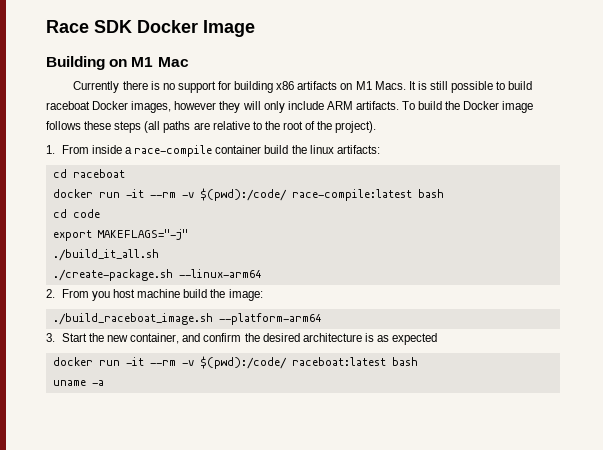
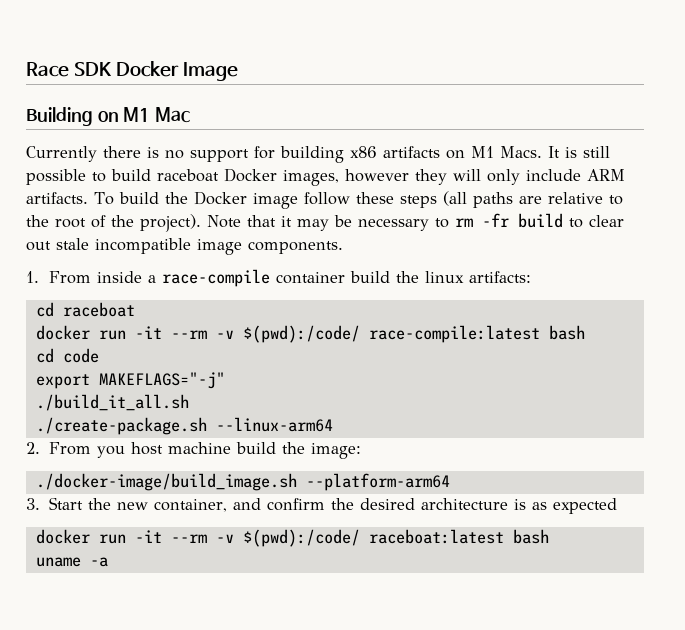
- To build the Docker image follows these steps (all paths are relative to the root of the project).
+ To build the Docker image follow these steps (all paths are relative to the root of the project). Note that it may be necessary to rm -fr build to clear out stale incompatible image components.
- ./build_raceboat_image.sh --platform-arm64
+ ./docker-image/build_image.sh --platform-arm64

